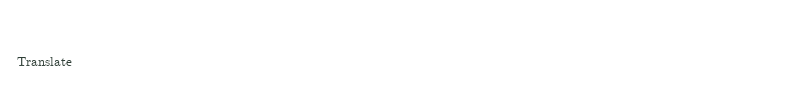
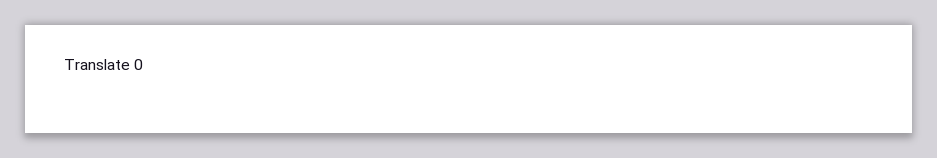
- Translate
+ Translate 0

